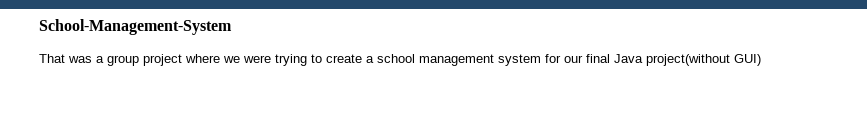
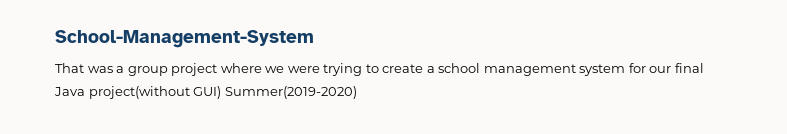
- That was a group project where we were trying to create a school management system for our final Java project(without GUI)
+ That was a group project where we were trying to create a school management system for our final Java project(without GUI) Summer(2019-2020)

